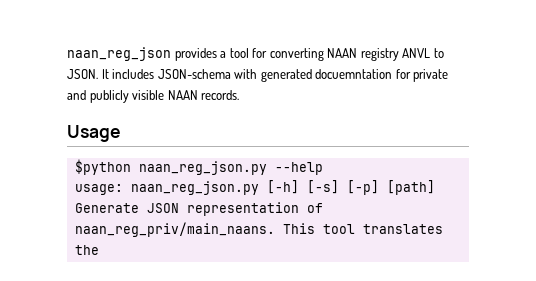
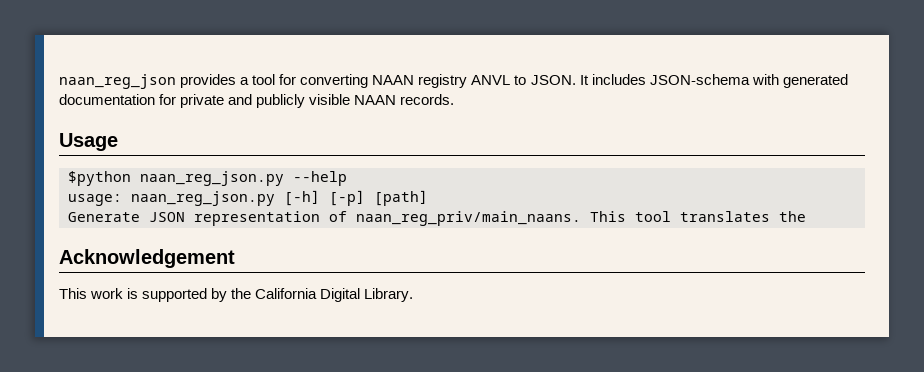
- It includes JSON-schema with generated docuemntation for private and publicly visible NAAN records.
+ It includes JSON-schema with generated documentation for private and publicly visible NAAN records.
- usage: naan_reg_json.py [-h] [-s] [-p] [path]
+ usage: naan_reg_json.py [-h] [-p] [path]
+ Acknowledgement
+ This work is supported by the California Digital Library.

